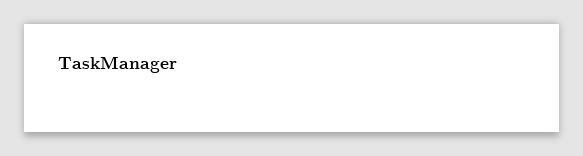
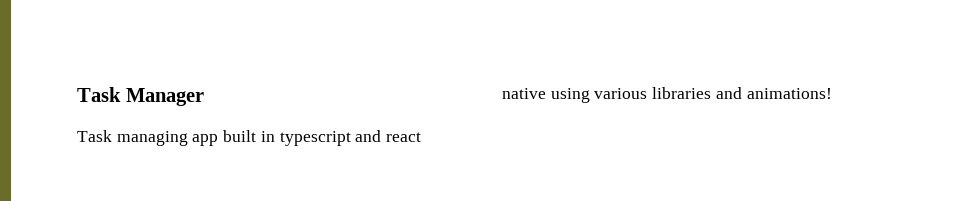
- TaskManager
+ Task Manager
+ Task managing app built in typescript and react native using various libraries and animations!

